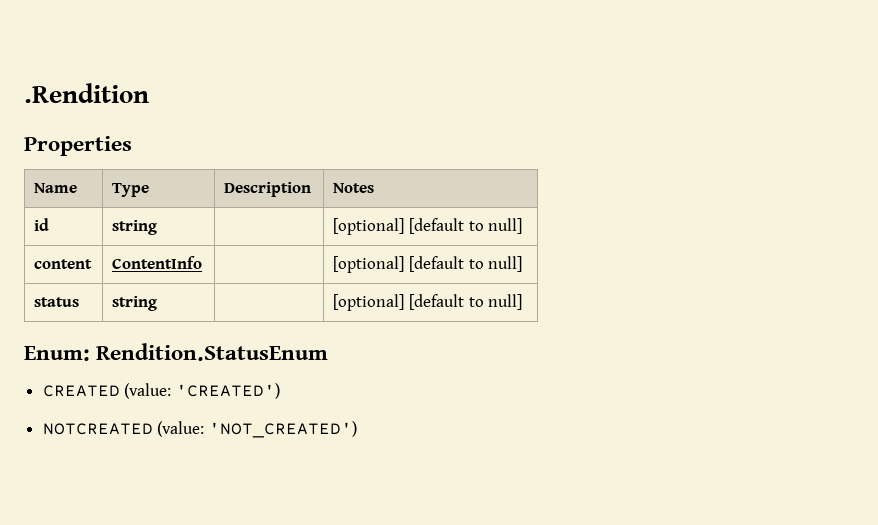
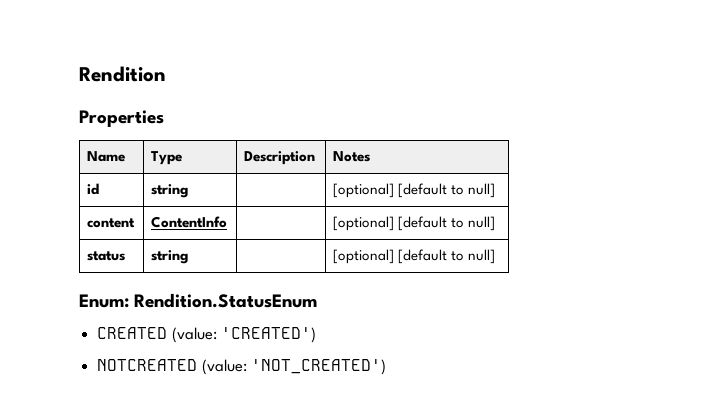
- .Rendition
+ Rendition

